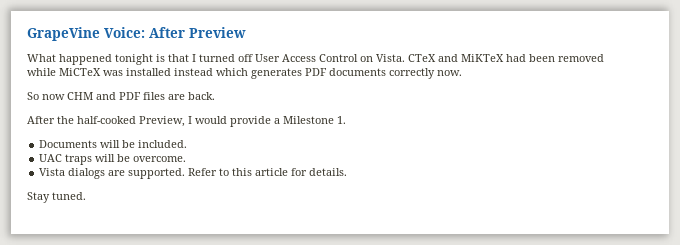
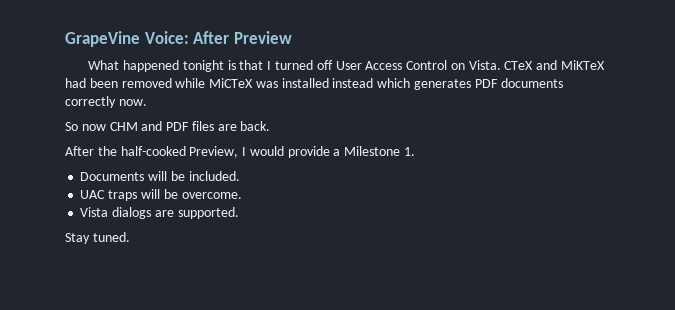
- Refer to this article for details.

